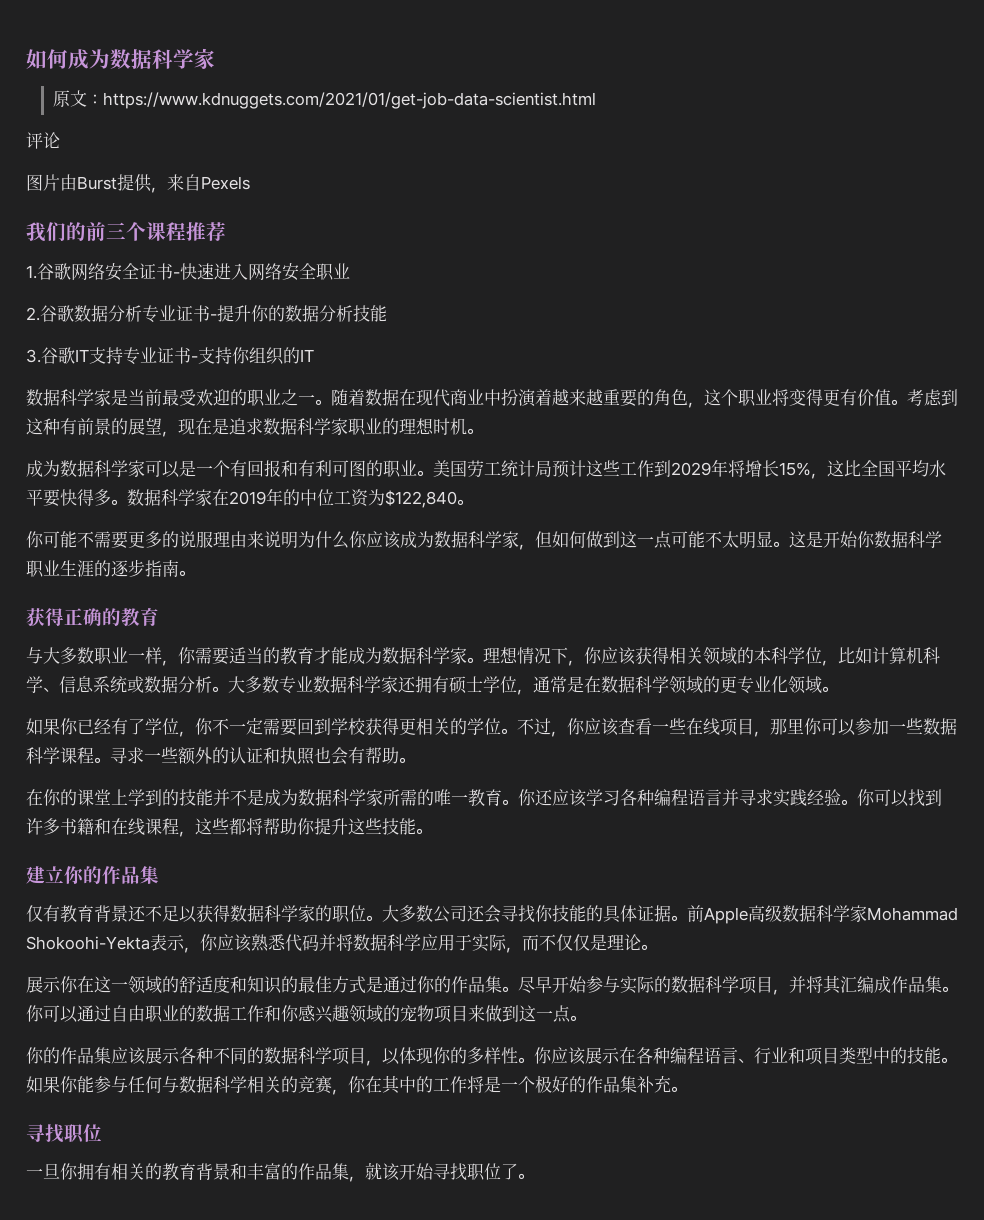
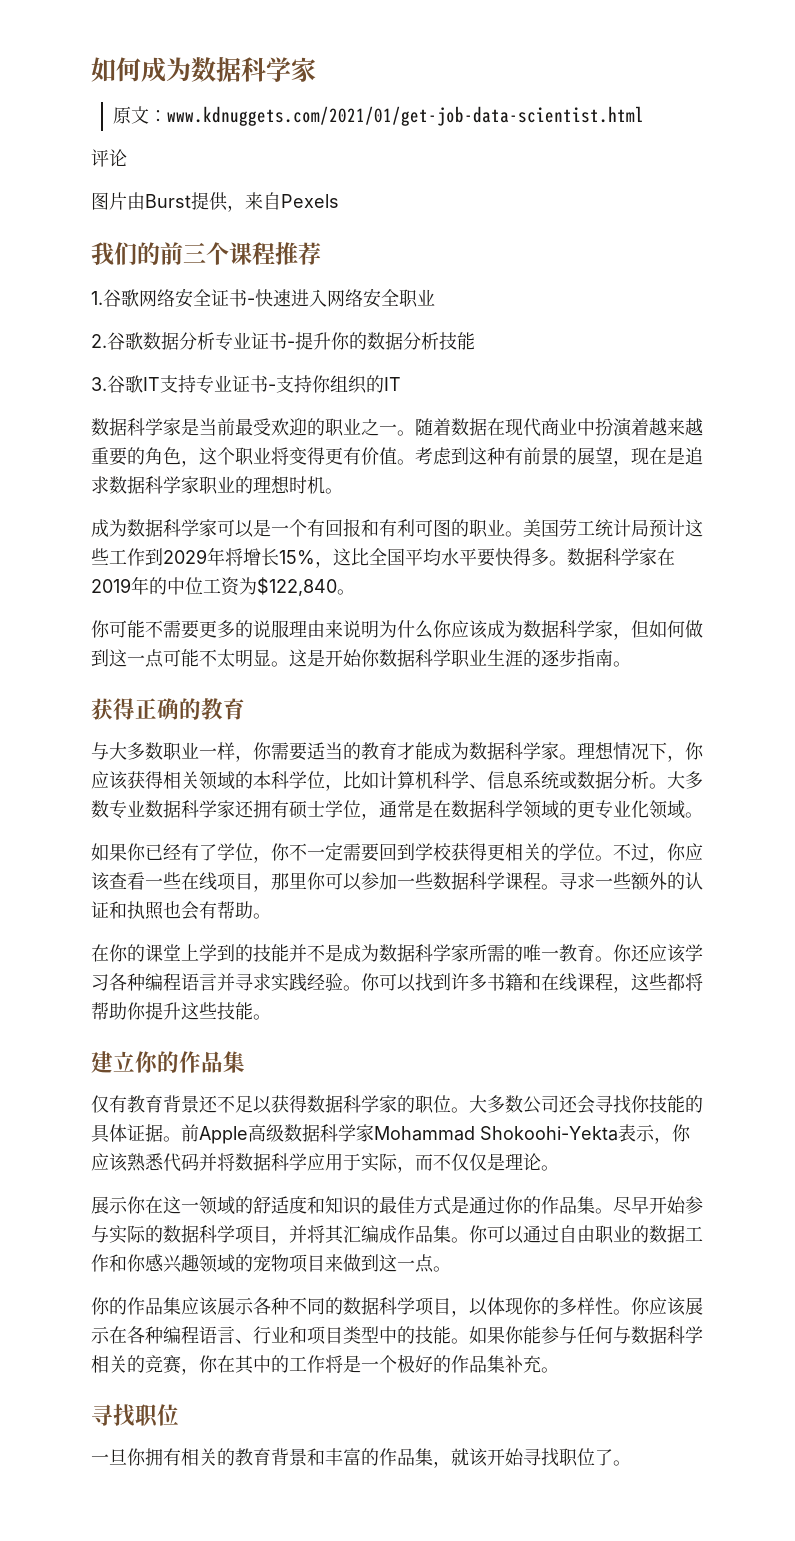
- 原文：https://www.kdnuggets.com/2021/01/get-job-data-scientist.html
+ 原文：www.kdnuggets.com/2021/01/get-job-data-scientist.html

